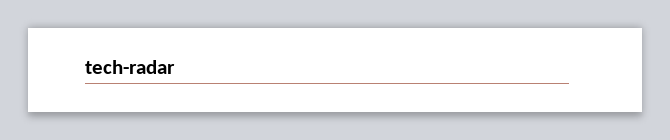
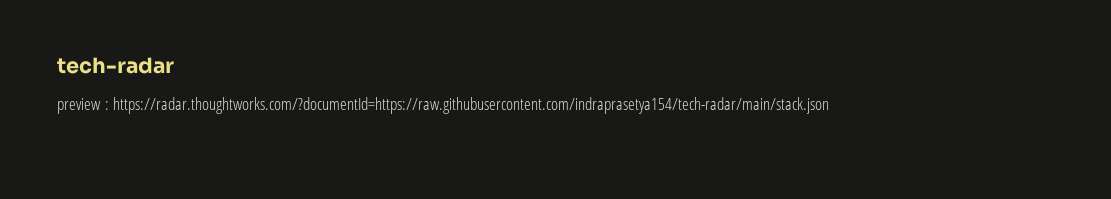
+ preview : https://radar.thoughtworks.com/?documentId=https://raw.githubusercontent.com/indraprasetya154/tech-radar/main/stack.json

